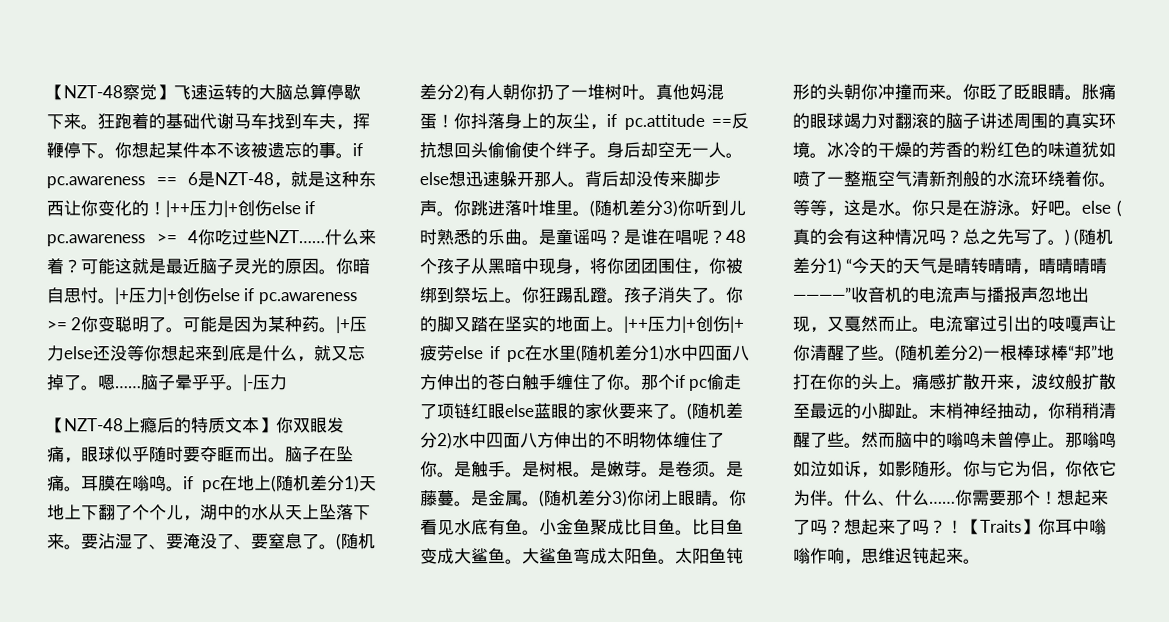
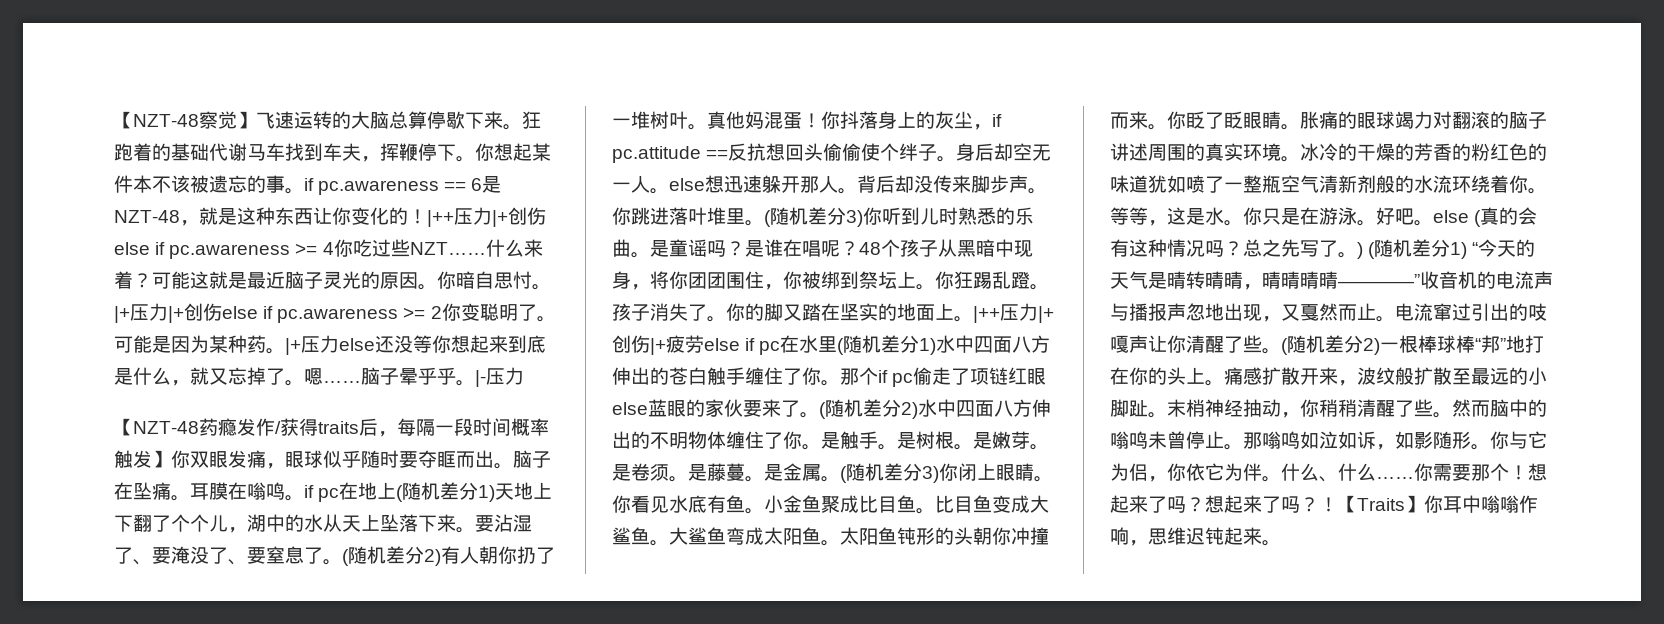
- 【NZT-48上瘾后的特质文本】你双眼发痛，眼球似乎随时要夺眶而出。
+ 【NZT-48药瘾发作/获得traits后，每隔一段时间概率触发】你双眼发痛，眼球似乎随时要夺眶而出。

